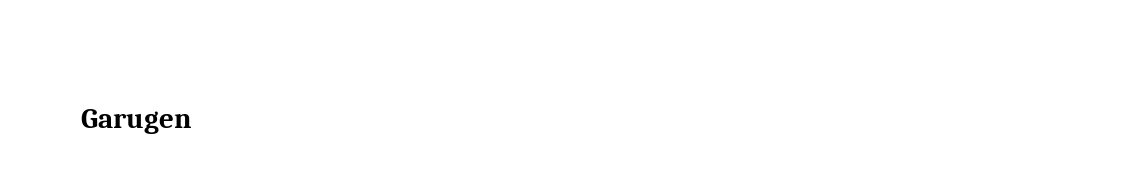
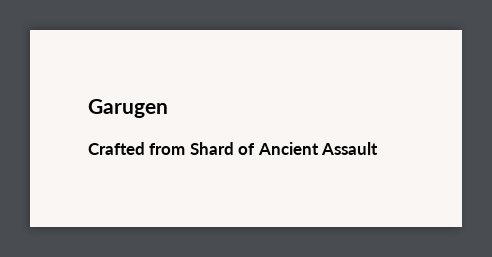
+ Crafted from Shard of Ancient Assault

